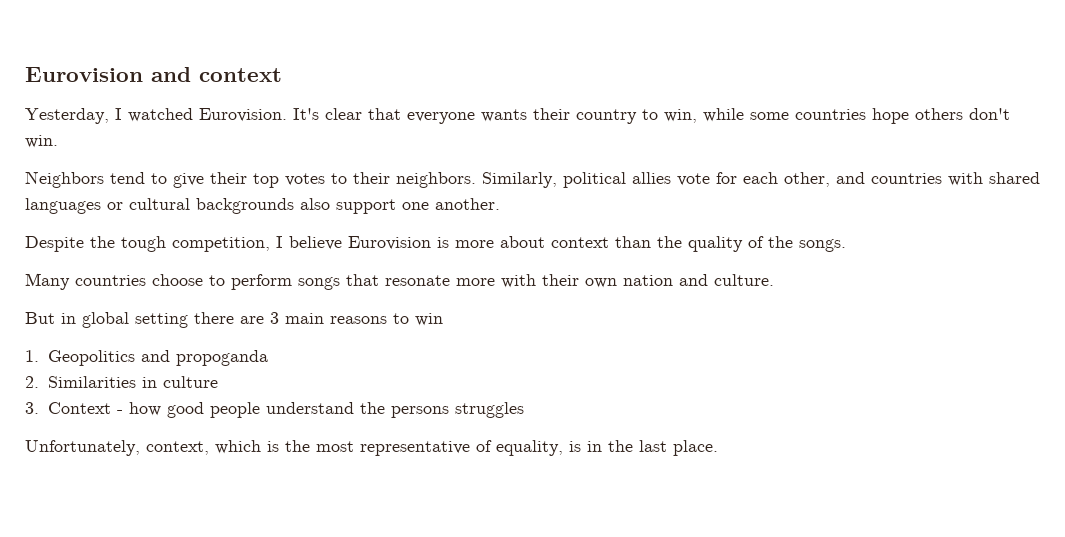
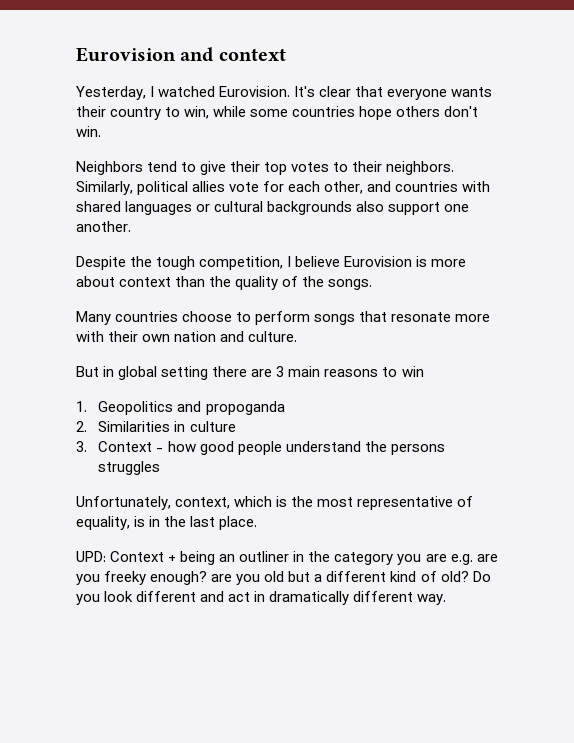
+ UPD: Context + being an outliner in the category you are e.g. are you freeky enough? are you old but a different kind of old? Do you look different and act in dramatically different way.

